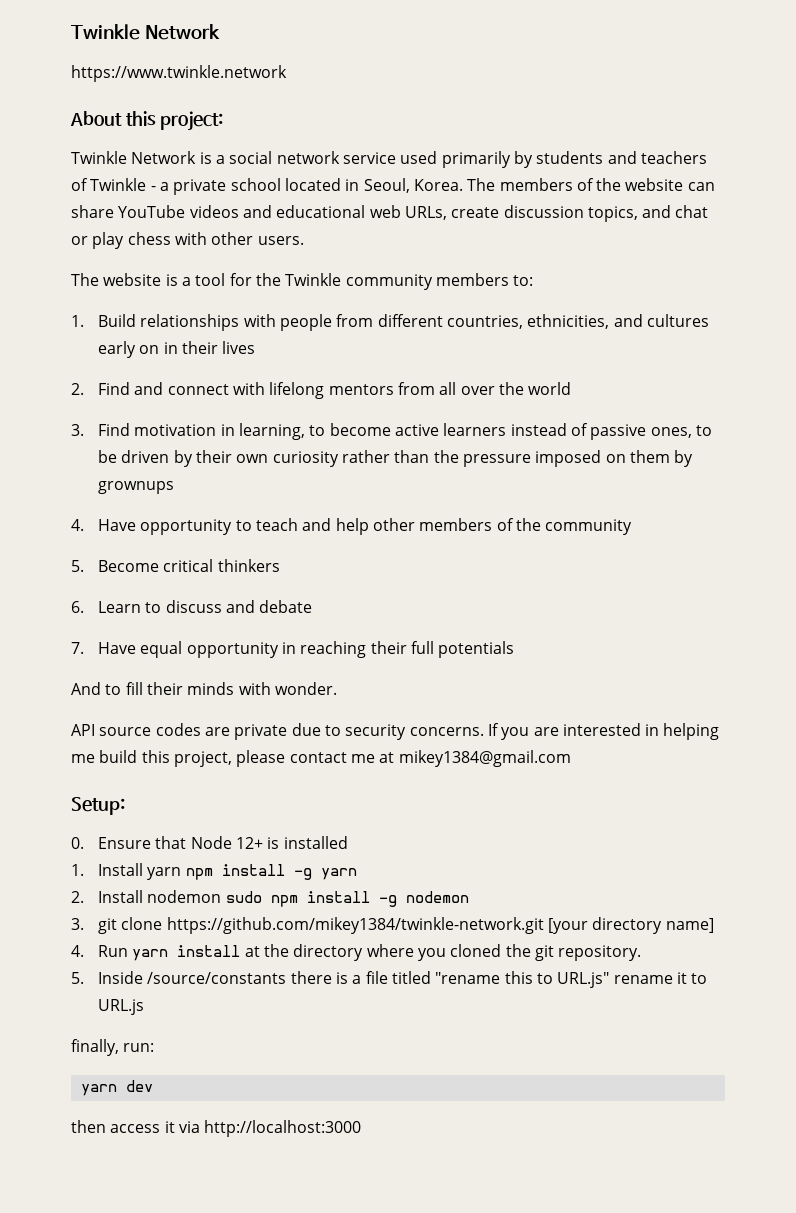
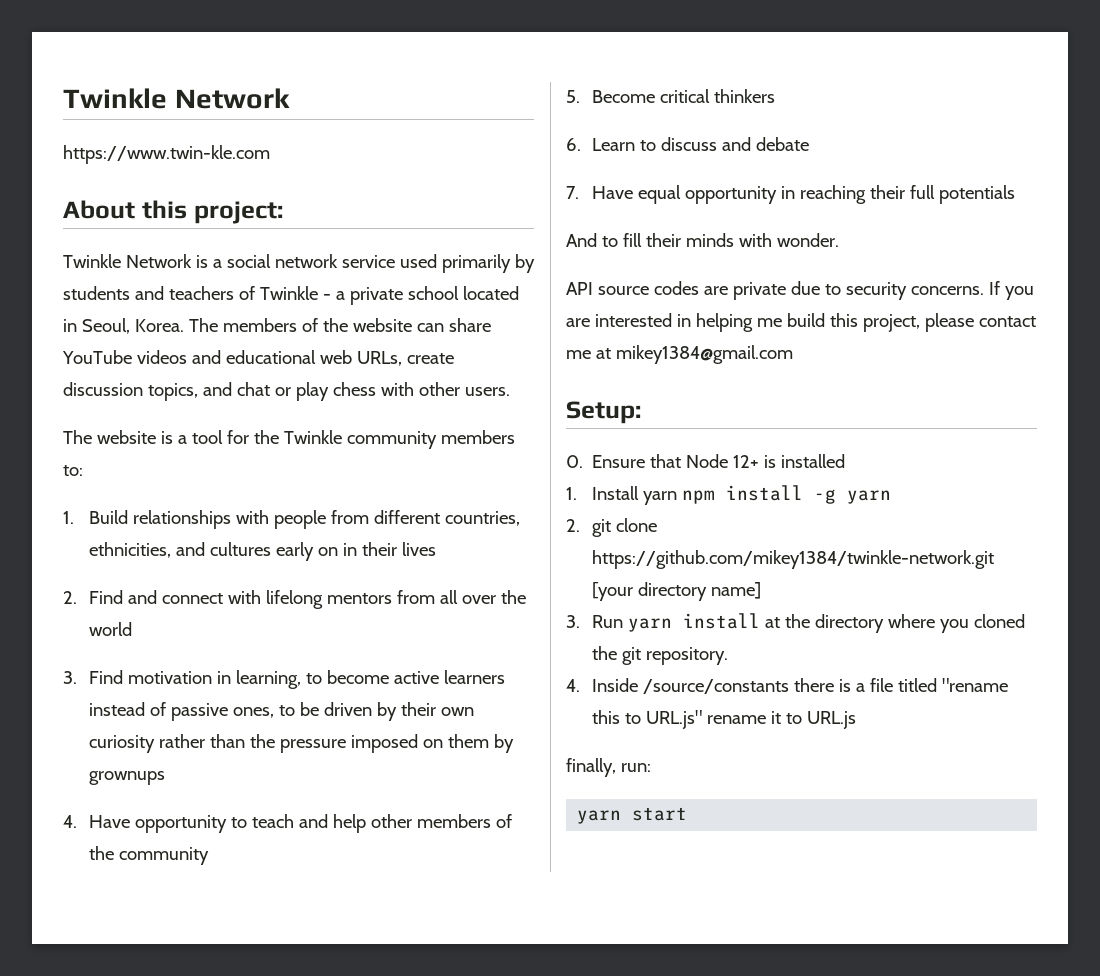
- https://www.twinkle.network
+ https://www.twin-kle.com
- 2. Install nodemon sudo npm install -g nodemon
- 3. git clone https://github.com/mikey1384/twinkle-network.git [your directory name]
+ 2. git clone https://github.com/mikey1384/twinkle-network.git [your directory name]
- 4. Run yarn install at the directory where you cloned the git repository.
+ 3. Run yarn install at the directory where you cloned the git repository.
- 5. Inside /source/constants there is a file titled "rename this to URL.js" rename it to URL.js
+ 4. Inside /source/constants there is a file titled "rename this to URL.js" rename it to URL.js
- yarn dev
- then access it via http://localhost:3000
+ yarn start

